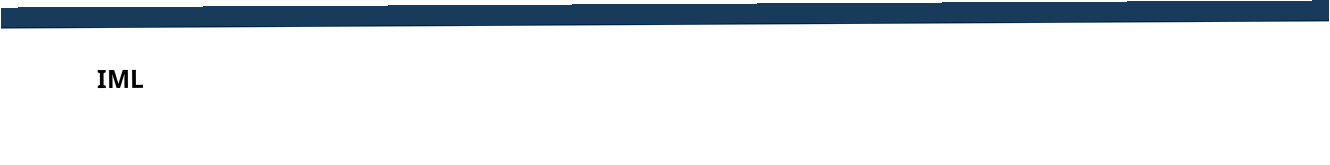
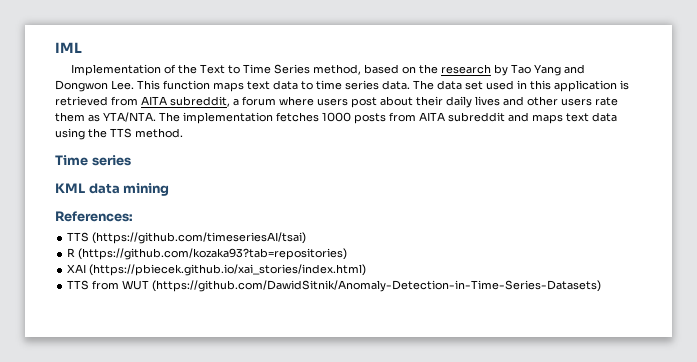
+ Implementation of the Text to Time Series method, based on the research by Tao Yang and Dongwon Lee. This function maps text data to time series data. The data set used in this application is retrieved from AITA subreddit, a forum where users post about their daily lives and other users rate them as YTA/NTA. The implementation fetches 1000 posts from AITA subreddit and maps text data using the TTS method.
+ Time series
+ KML data mining
+ References:
+ TTS (https://github.com/timeseriesAI/tsai)
+ R (https://github.com/kozaka93?tab=repositories)
+ XAI (https://pbiecek.github.io/xai_stories/index.html)
+ TTS from WUT (https://github.com/DawidSitnik/Anomaly-Detection-in-Time-Series-Datasets)

